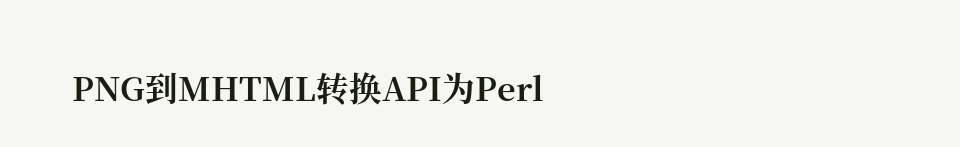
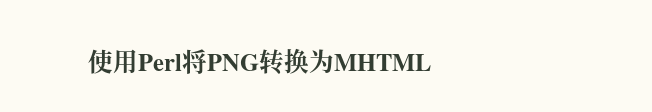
- PNG到MHTML转换API为Perl
+ 使用Perl将PNG转换为MHTML

